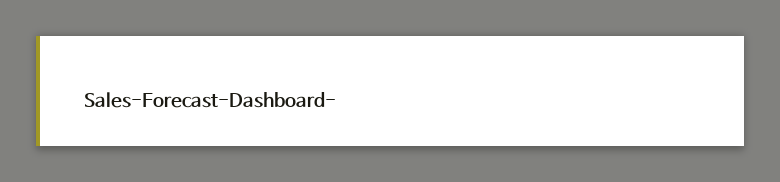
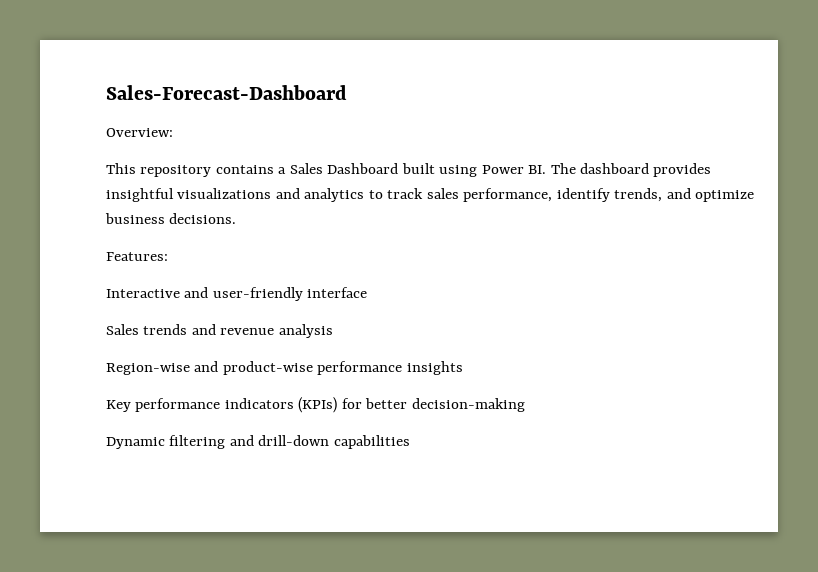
- Sales-Forecast-Dashboard-
+ Sales-Forecast-Dashboard
+ Overview:
+ This repository contains a Sales Dashboard built using Power BI. The dashboard provides insightful visualizations and analytics to track sales performance, identify trends, and optimize business decisions.
+ Features:
+ Interactive and user-friendly interface
+ Sales trends and revenue analysis
+ Region-wise and product-wise performance insights
+ Key performance indicators (KPIs) for better decision-making
+ Dynamic filtering and drill-down capabilities

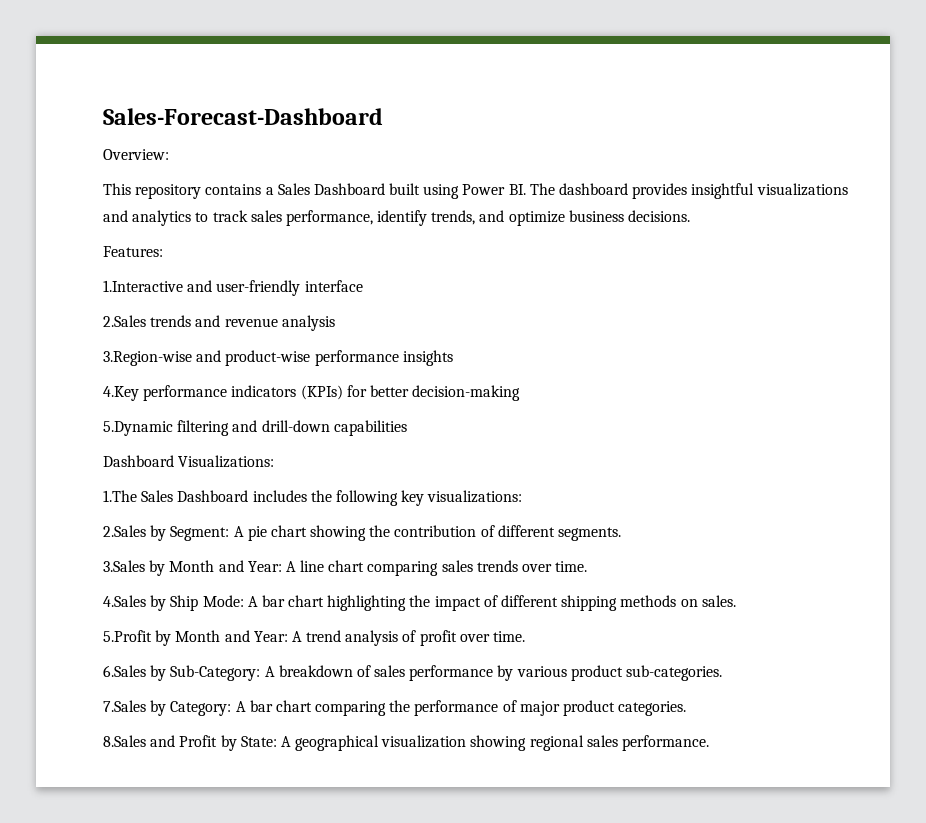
- Interactive and user-friendly interface
+ 1.Interactive and user-friendly interface
- Sales trends and revenue analysis
+ 2.Sales trends and revenue analysis
- Region-wise and product-wise performance insights
+ 3.Region-wise and product-wise performance insights
- Key performance indicators (KPIs) for better decision-making
+ 4.Key performance indicators (KPIs) for better decision-making
- Dynamic filtering and drill-down capabilities
+ 5.Dynamic filtering and drill-down capabilities
+ Dashboard Visualizations:
+ 1.The Sales Dashboard includes the following key visualizations:
+ 2.Sales by Segment: A pie chart showing the contribution of different segments.
+ 3.Sales by Month and Year: A line chart comparing sales trends over time.
+ 4.Sales by Ship Mode: A bar chart highlighting the impact of different shipping methods on sales.
+ 5.Profit by Month and Year: A trend analysis of profit over time.
+ 6.Sales by Sub-Category: A breakdown of sales performance by various product sub-categories.
+ 7.Sales by Category: A bar chart comparing the performance of major product categories.
+ 8.Sales and Profit by State: A geographical visualization showing regional sales performance.

